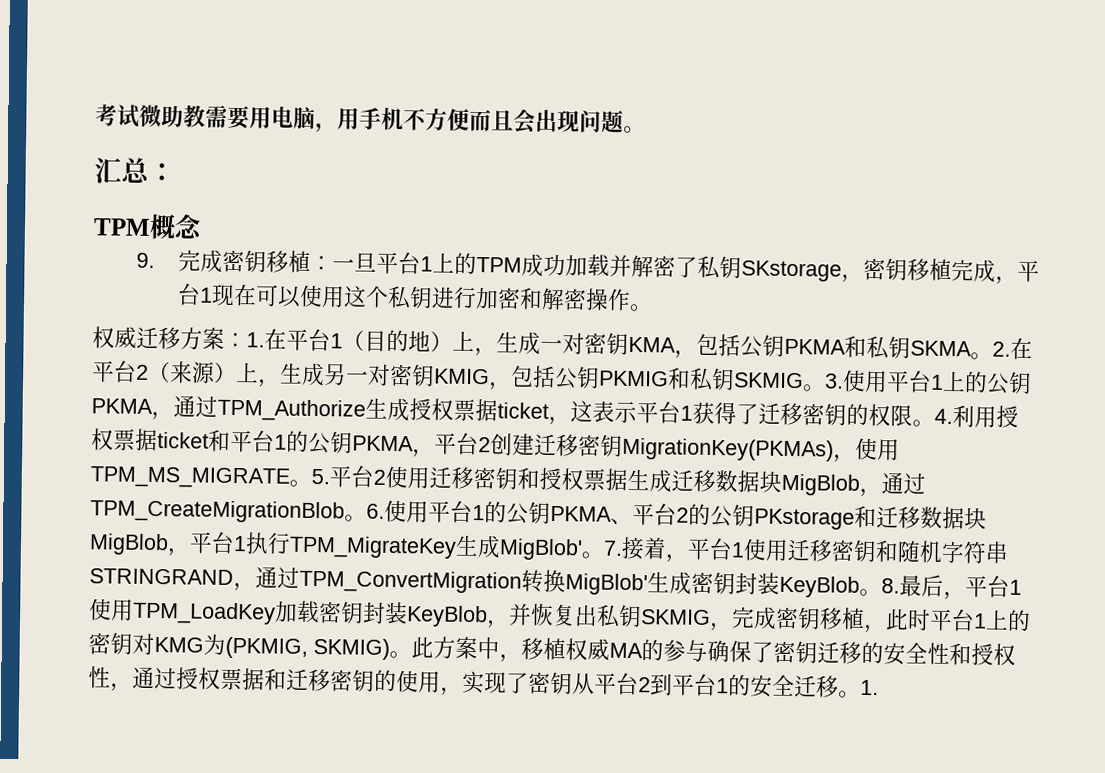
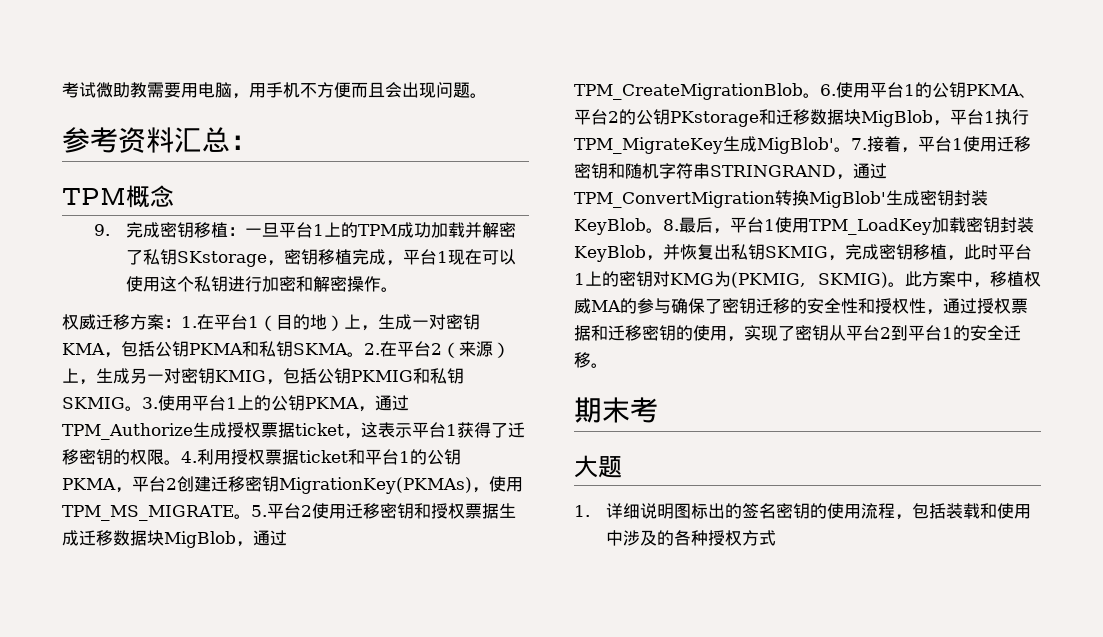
- 汇总：
+ 参考资料汇总：
- 此方案中，移植权威MA的参与确保了密钥迁移的安全性和授权性，通过授权票据和迁移密钥的使用，实现了密钥从平台2到平台1的安全迁移。1.
+ 此方案中，移植权威MA的参与确保了密钥迁移的安全性和授权性，通过授权票据和迁移密钥的使用，实现了密钥从平台2到平台1的安全迁移。
+ 期末考
+ 大题
+ 1.详细说明图标出的签名密钥的使用流程，包括装载和使用中涉及的各种授权方式

